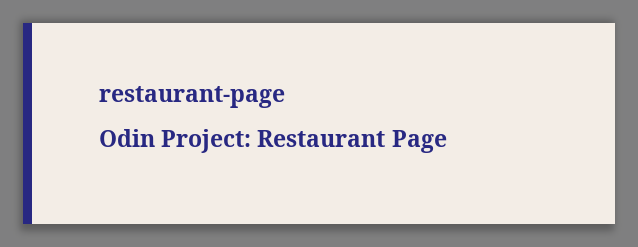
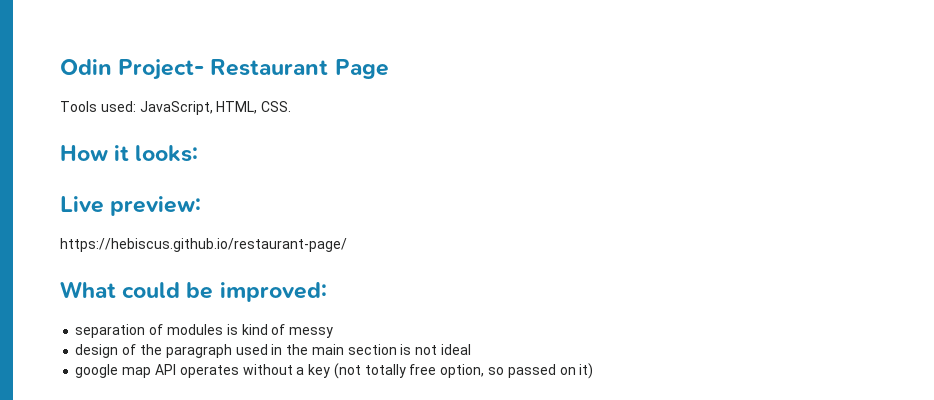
- restaurant-page
- Odin Project: Restaurant Page
+ Odin Project- Restaurant Page
+ Tools used: JavaScript, HTML, CSS.
+ How it looks:
+ Live preview:
+ https://hebiscus.github.io/restaurant-page/
+ What could be improved:
+ separation of modules is kind of messy
+ design of the paragraph used in the main section is not ideal
+ google map API operates without a key (not totally free option, so passed on it)

